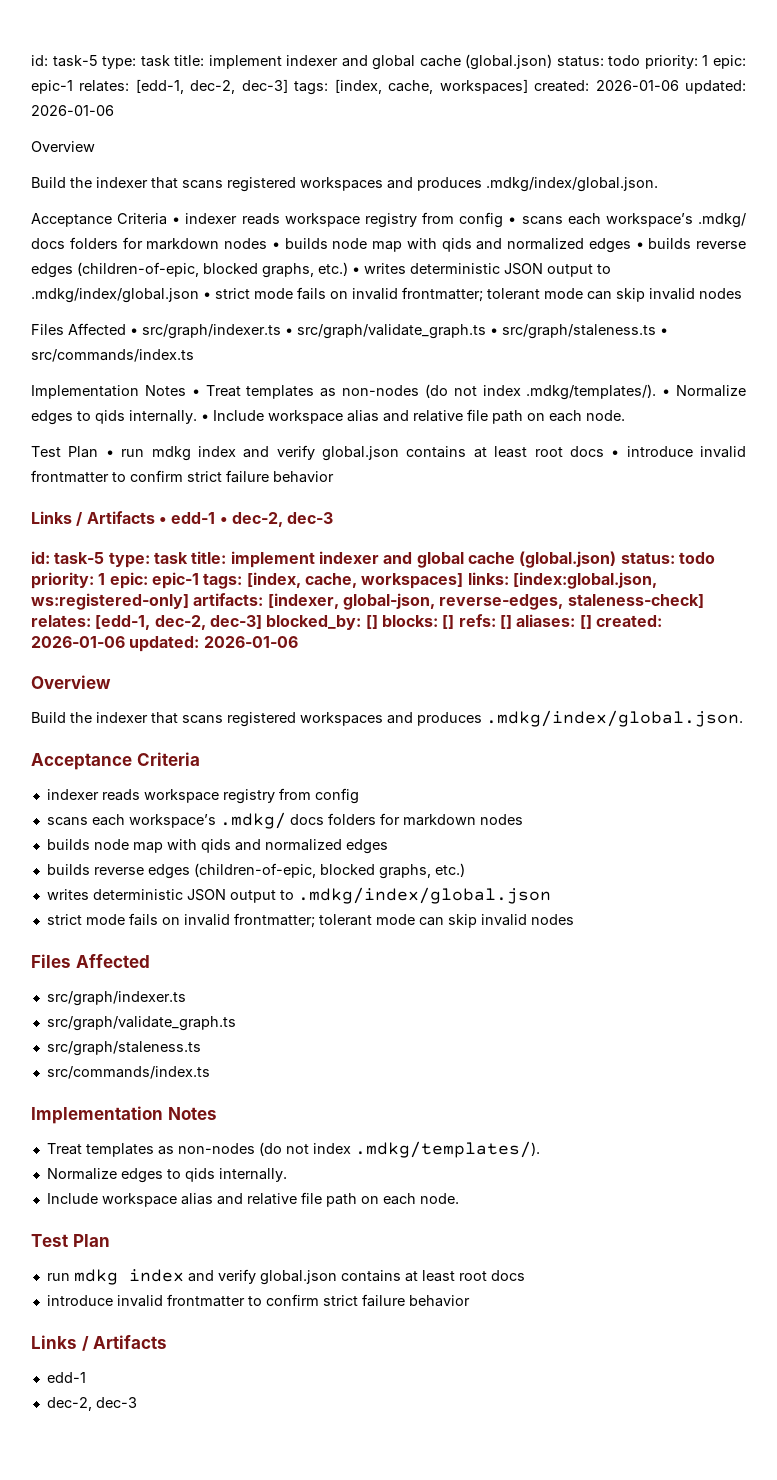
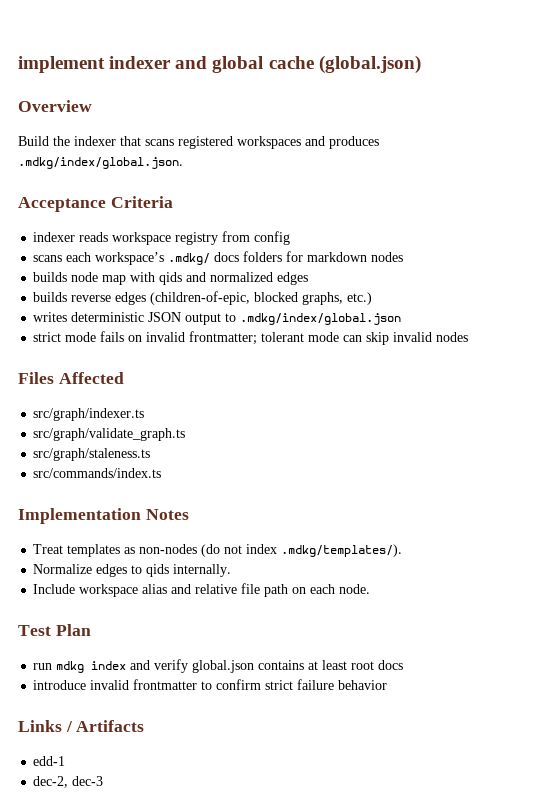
- id: task-5 type: task title: implement indexer and global cache (global.json) status: todo priority: 1 epic: epic-1 relates: [edd-1, dec-2, dec-3] tags: [index, cache, workspaces] created: 2026-01-06 updated: 2026-01-06
- Overview
- Build the indexer that scans registered workspaces and produces .mdkg/index/global.json.
- Acceptance Criteria • indexer reads workspace registry from config • scans each workspace’s .mdkg/ docs folders for markdown nodes • builds node map with qids and normalized edges • builds reverse edges (children-of-epic, blocked graphs, etc.) • writes deterministic JSON output to .mdkg/index/global.json • strict mode fails on invalid frontmatter; tolerant mode can skip invalid nodes
- Files Affected • src/graph/indexer.ts • src/graph/validate_graph.ts • src/graph/staleness.ts • src/commands/index.ts
- Implementation Notes • Treat templates as non-nodes (do not index .mdkg/templates/). • Normalize edges to qids internally. • Include workspace alias and relative file path on each node.
- Test Plan • run mdkg index and verify global.json contains at least root docs • introduce invalid frontmatter to confirm strict failure behavior
- Links / Artifacts • edd-1 • dec-2, dec-3
- id: task-5 type: task title: implement indexer and global cache (global.json) status: todo priority: 1 epic: epic-1 tags: [index, cache, workspaces] links: [index:global.json, ws:registered-only] artifacts: [indexer, global-json, reverse-edges, staleness-check] relates: [edd-1, dec-2, dec-3] blocked_by: [] blocks: [] refs: [] aliases: [] created: 2026-01-06 updated: 2026-01-06
+ implement indexer and global cache (global.json)

